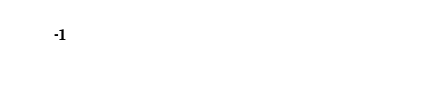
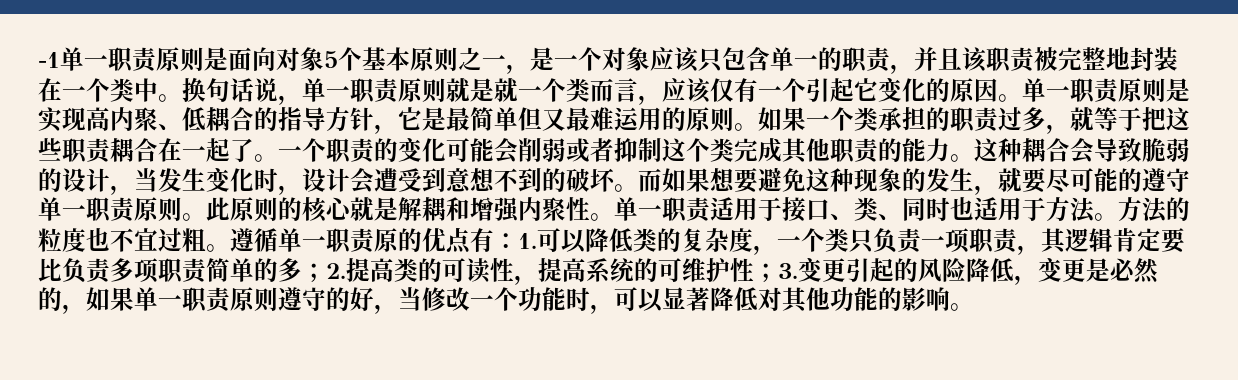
- -1
+ -1单一职责原则是面向对象5个基本原则之一，是一个对象应该只包含单一的职责，并且该职责被完整地封装在一个类中。换句话说，单一职责原则就是就一个类而言，应该仅有一个引起它变化的原因。单一职责原则是实现高内聚、低耦合的指导方针，它是最简单但又最难运用的原则。如果一个类承担的职责过多，就等于把这些职责耦合在一起了。一个职责的变化可能会削弱或者抑制这个类完成其他职责的能力。这种耦合会导致脆弱的设计，当发生变化时，设计会遭受到意想不到的破坏。而如果想要避免这种现象的发生，就要尽可能的遵守单一职责原则。此原则的核心就是解耦和增强内聚性。单一职责适用于接口、类、同时也适用于方法。方法的粒度也不宜过粗。遵循单一职责原的优点有：1.可以降低类的复杂度，一个类只负责一项职责，其逻辑肯定要比负责多项职责简单的多；2.提高类的可读性，提高系统的可维护性；3.变更引起的风险降低，变更是必然的，如果单一职责原则遵守的好，当修改一个功能时，可以显著降低对其他功能的影响。

